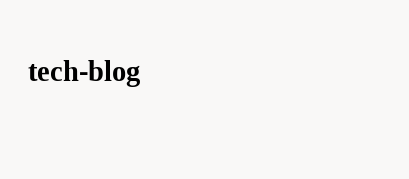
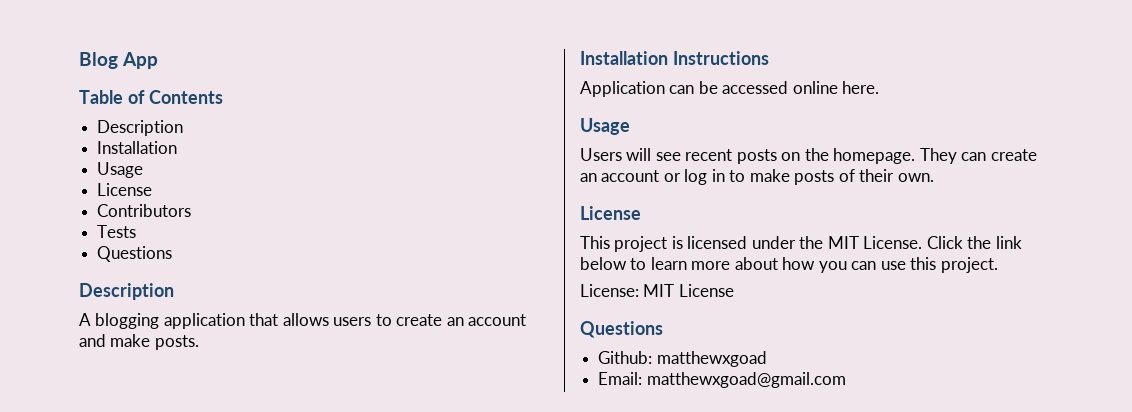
- tech-blog
+ Blog App
+ Table of Contents
+ Description
+ Installation
+ Usage
+ License
+ Contributors
+ Tests
+ Questions
+ Description
+ A blogging application that allows users to create an account and make posts.
+ Installation Instructions
+ Application can be accessed online here.
+ Usage
+ Users will see recent posts on the homepage. They can create an account or log in to make posts of their own.
+ License
+ This project is licensed under the MIT License. Click the link below to learn more about how you can use this project.
+ License: MIT License
+ Questions
+ Github: matthewxgoad
+ Email: matthewxgoad@gmail.com

